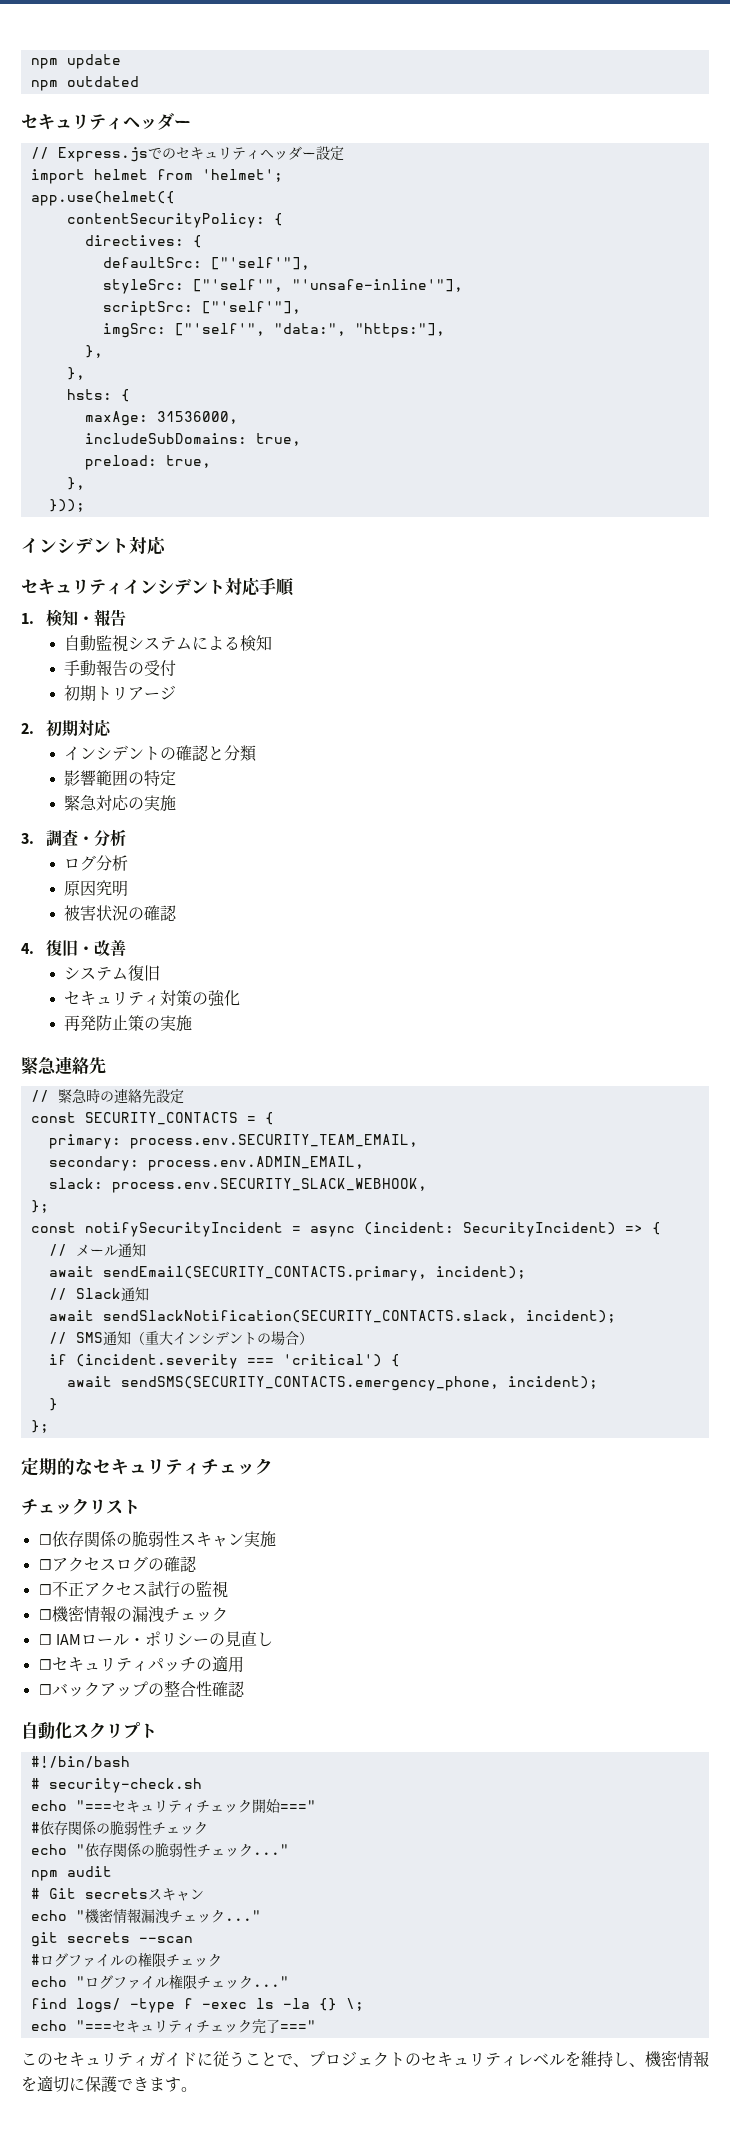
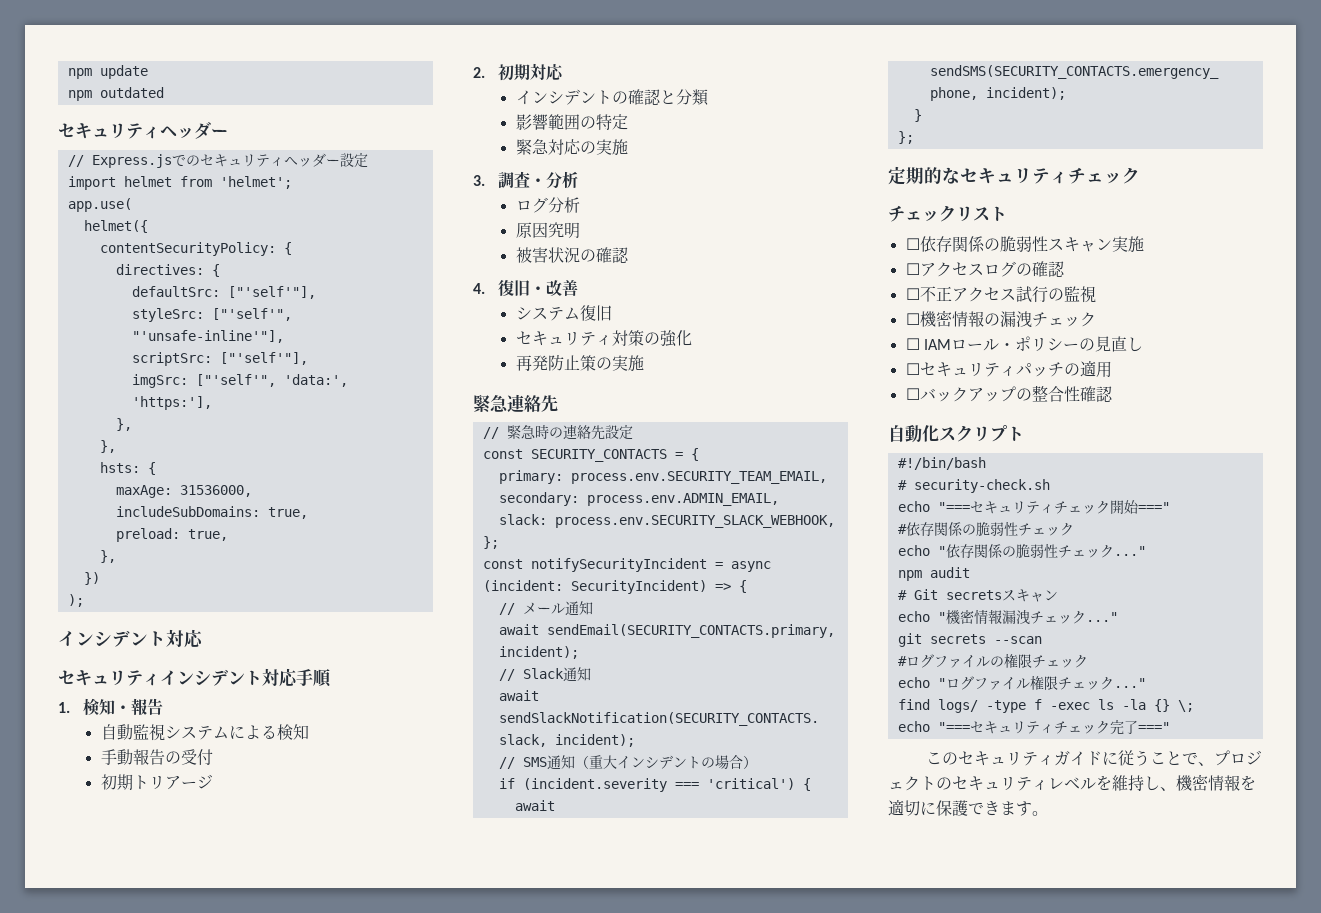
- app.use(helmet({
+ app.use(
+ helmet({
- imgSrc: ["'self'", "data:", "https:"],
+ imgSrc: ["'self'", 'data:', 'https:'],
- }));
+ })
+ );

